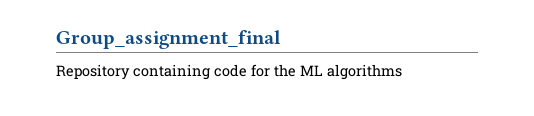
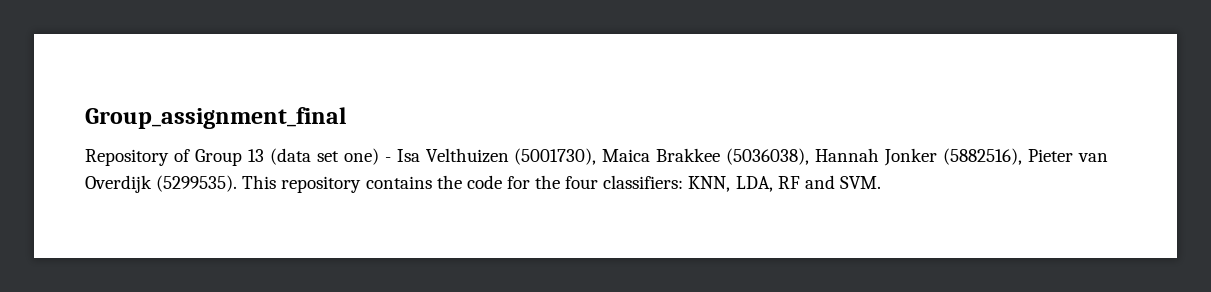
- Repository containing code for the ML algorithms
+ Repository of Group 13 (data set one) - Isa Velthuizen (5001730), Maica Brakkee (5036038), Hannah Jonker (5882516), Pieter van Overdijk (5299535). This repository contains the code for the four classifiers: KNN, LDA, RF and SVM.

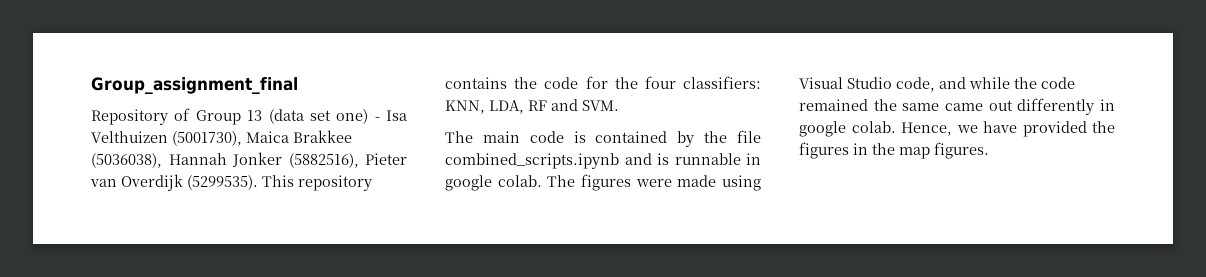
+ The main code is contained by the file combined_scripts.ipynb and is runnable in google colab. The figures were made using Visual Studio code, and while the code remained the same came out differently in google colab. Hence, we have provided the figures in the map figures.

